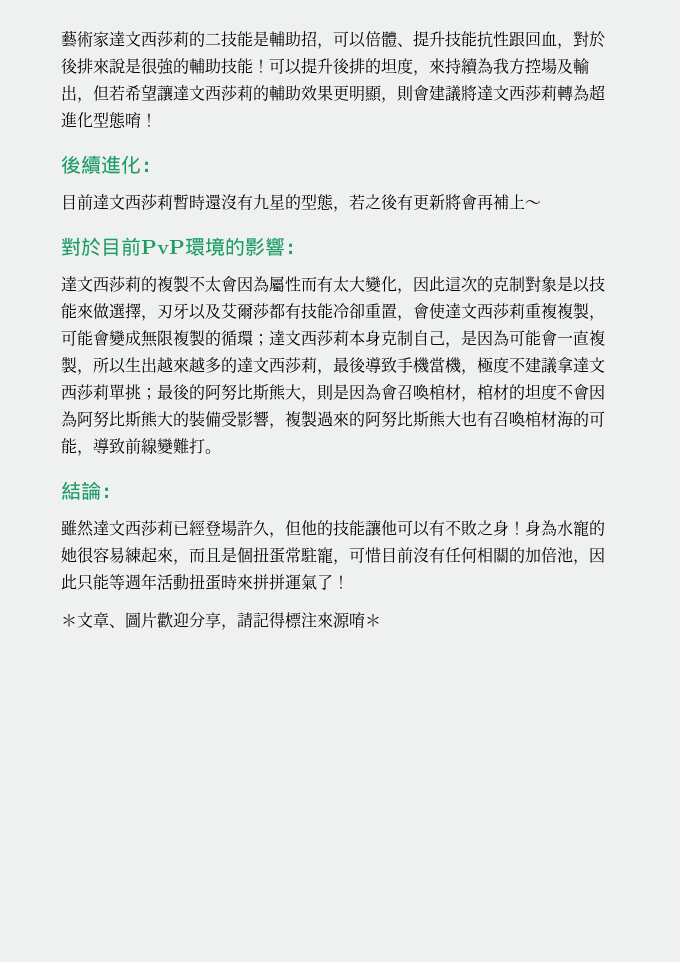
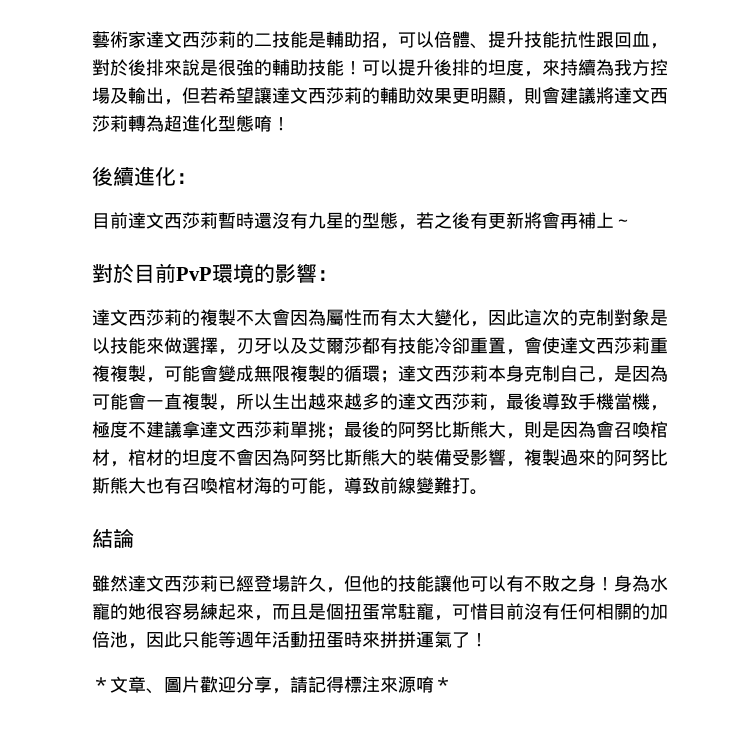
- 結論：
+ 結論

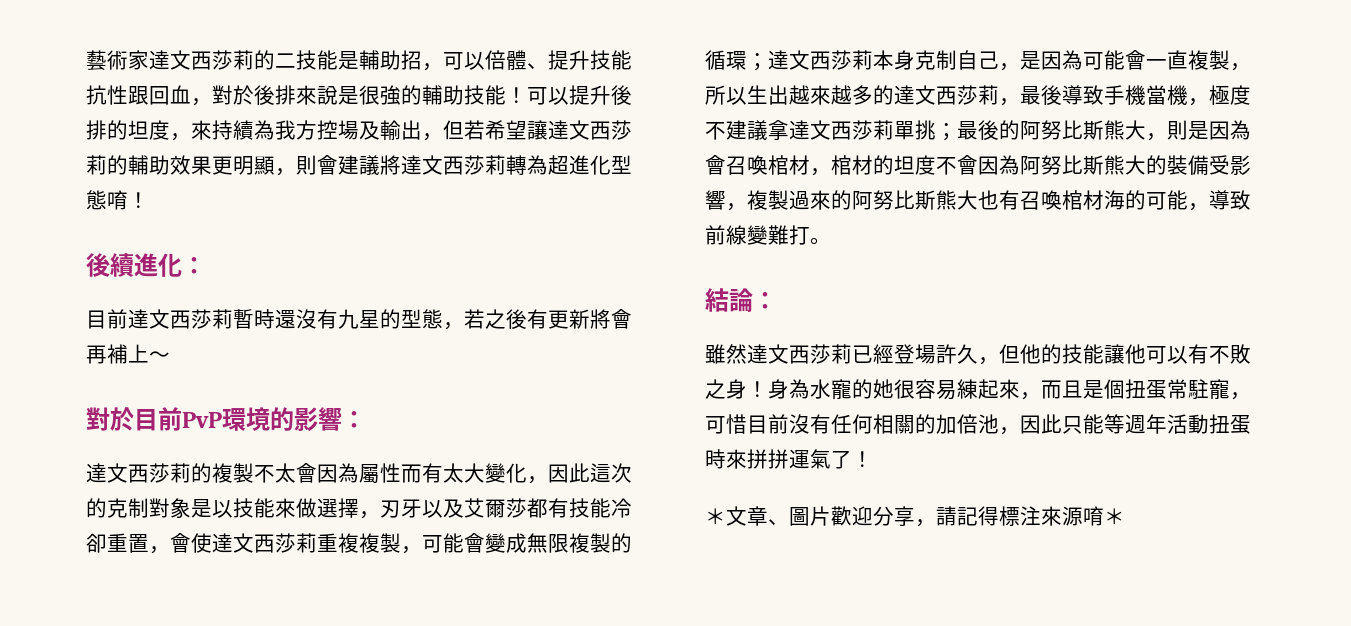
- 結論
+ 結論：

